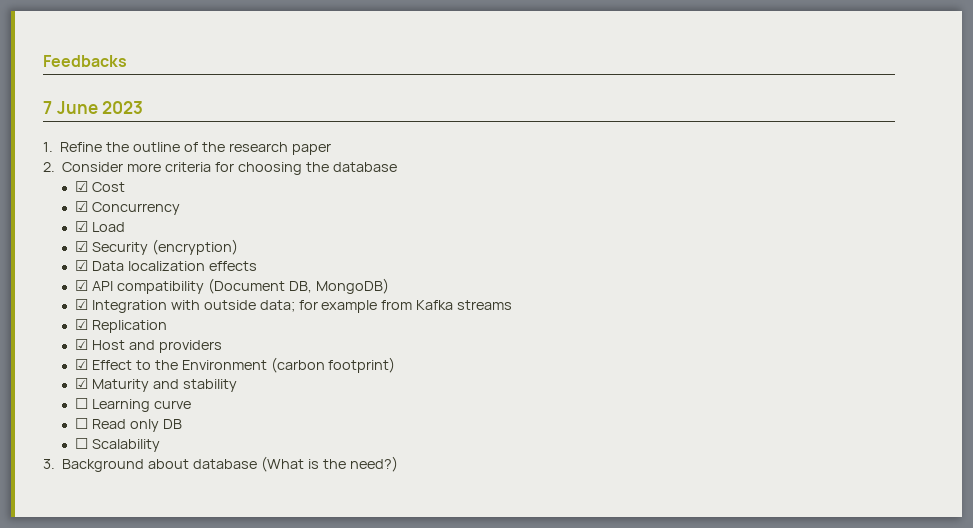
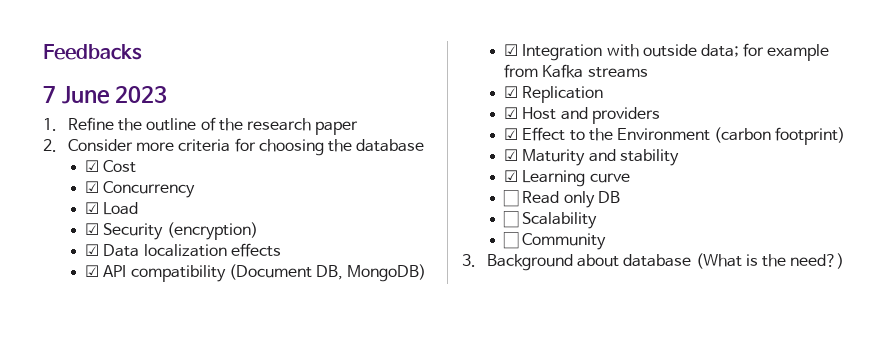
- ☐ Learning curve
+ ☑ Learning curve
+ ☐ Community

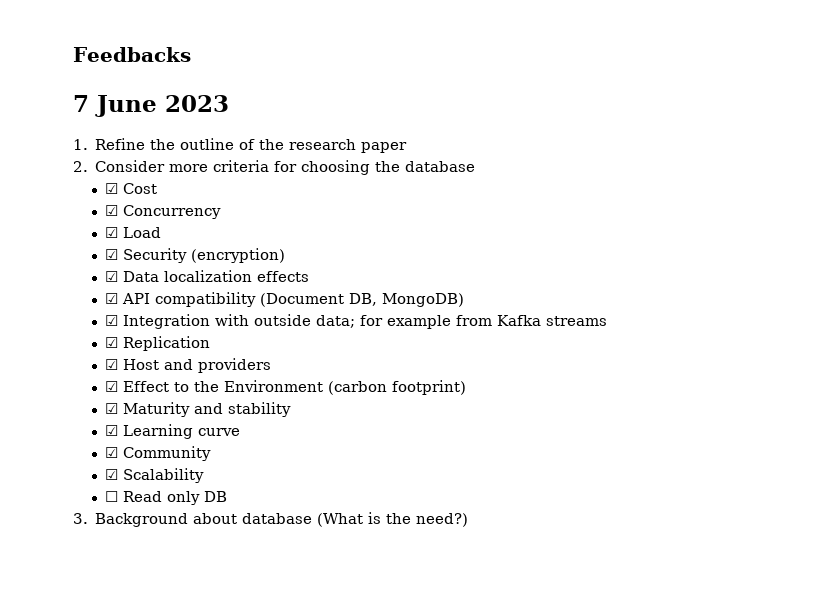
+ ☑ Community
+ ☑ Scalability
- ☐ Scalability
- ☐ Community

